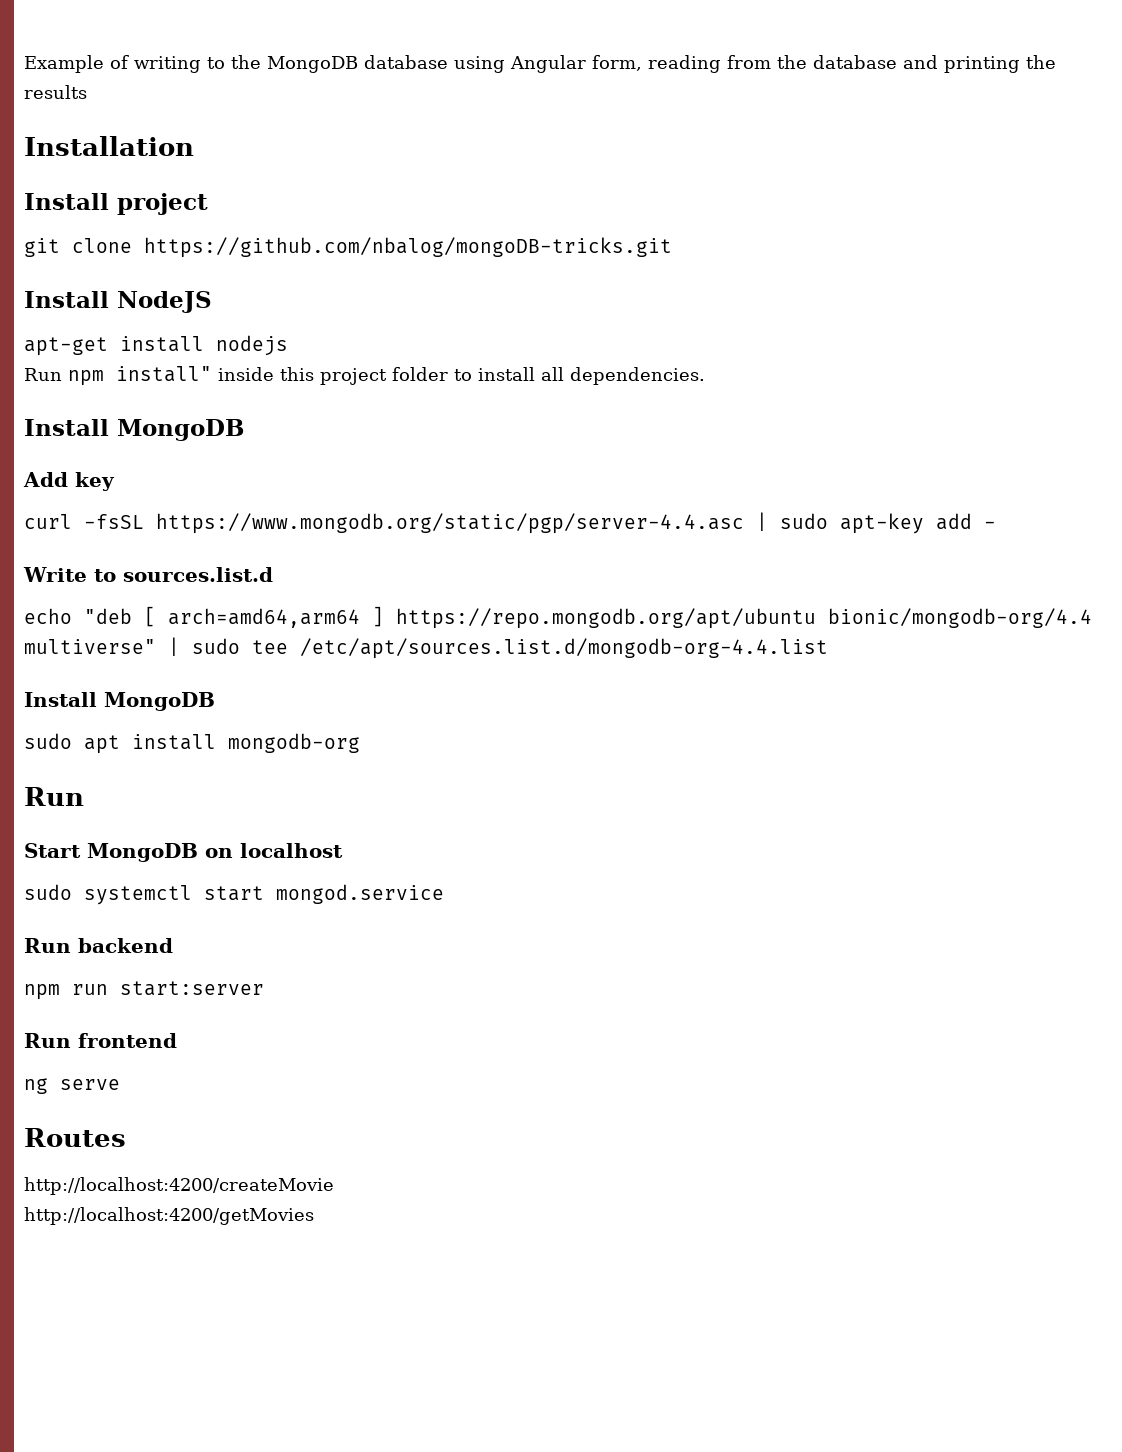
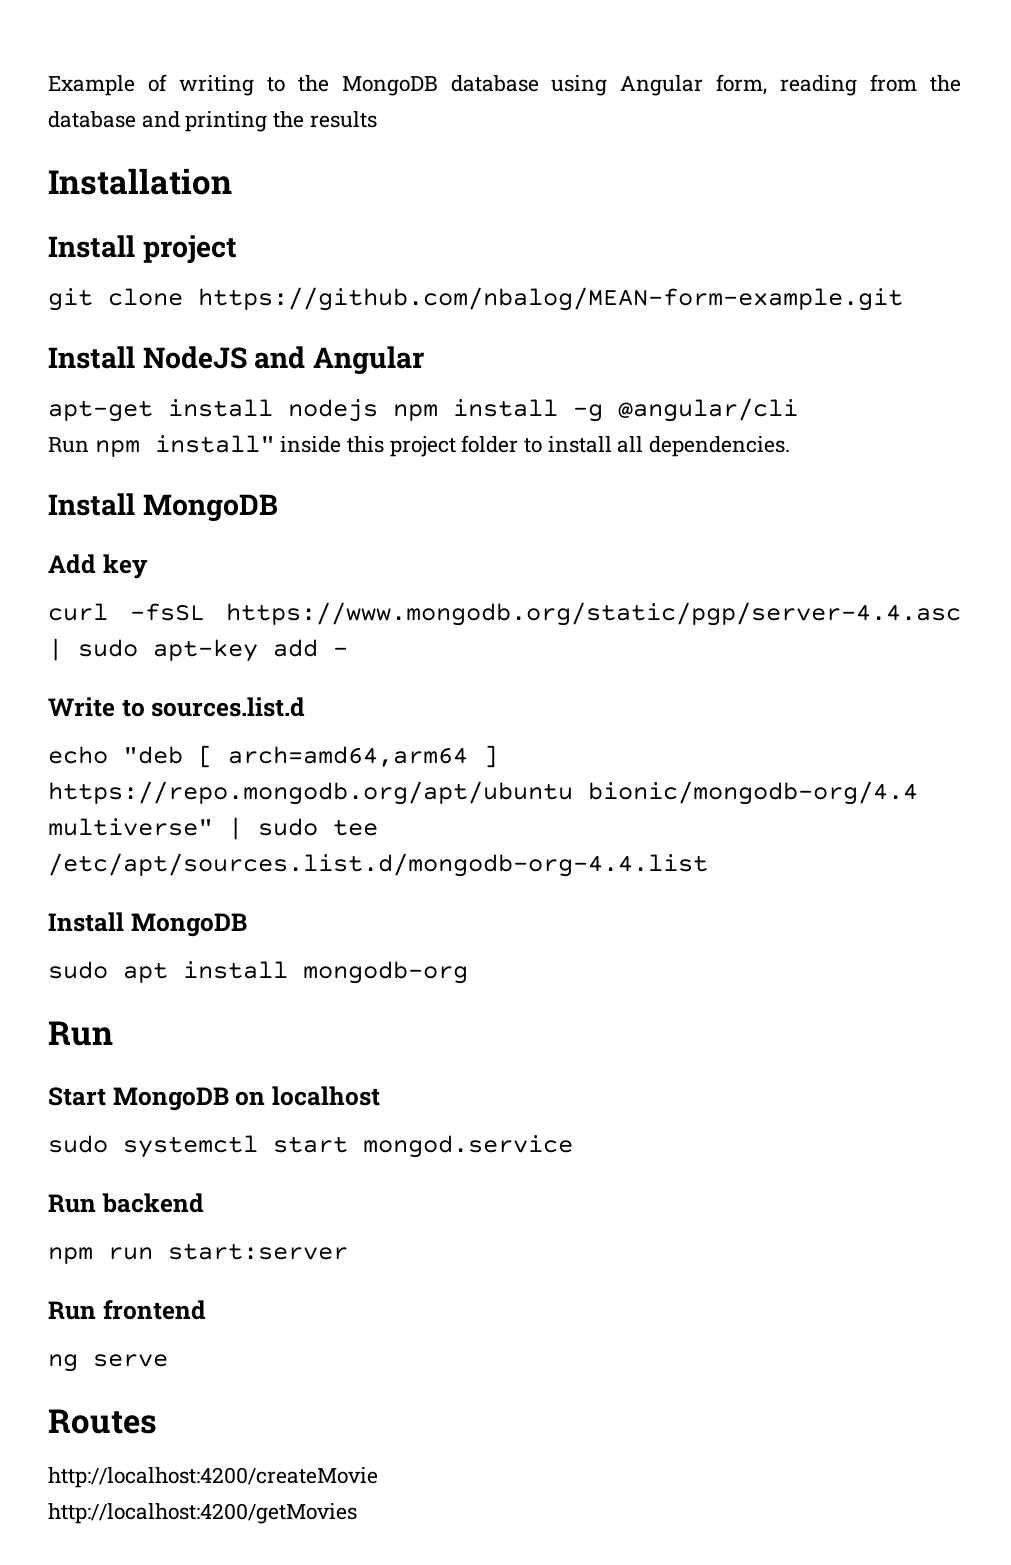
- git clone https://github.com/nbalog/mongoDB-tricks.git
+ git clone https://github.com/nbalog/MEAN-form-example.git
- Install NodeJS
+ Install NodeJS and Angular
- apt-get install nodejs
+ apt-get install nodejs npm install -g @angular/cli

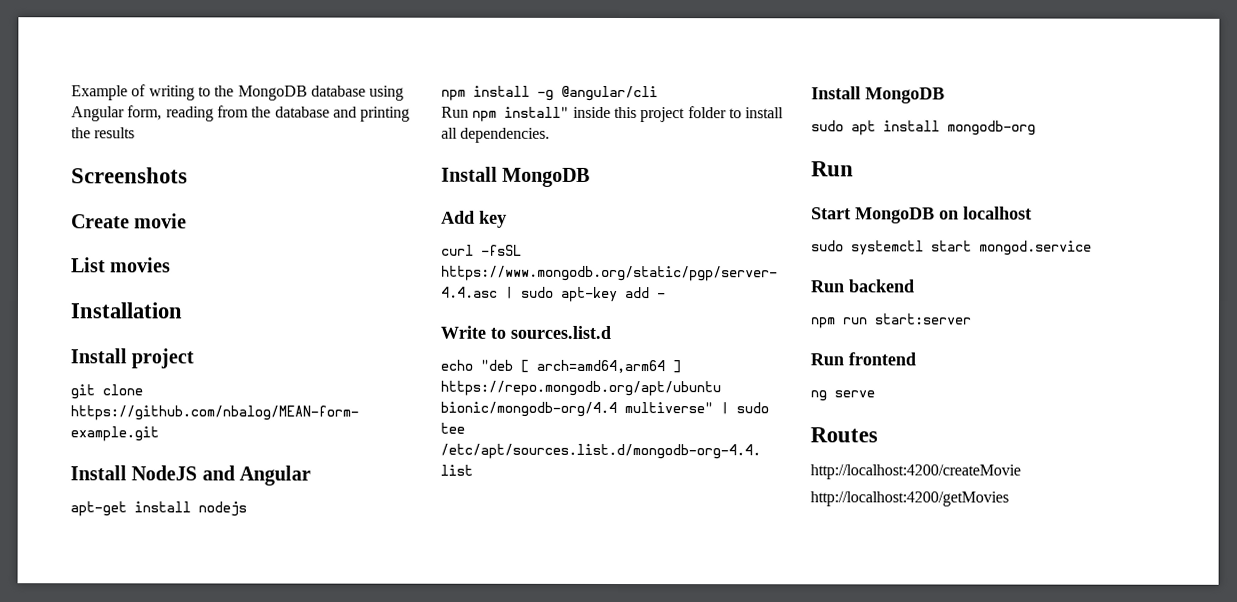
+ Screenshots
+ Create movie
+ List movies
- apt-get install nodejs npm install -g @angular/cli
+ apt-get install nodejs
+ npm install -g @angular/cli

